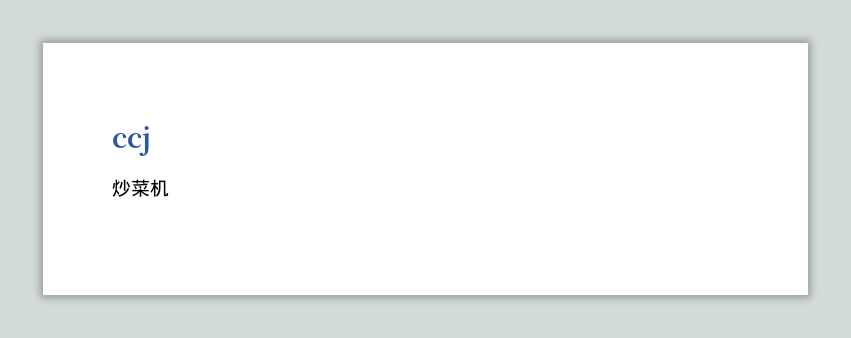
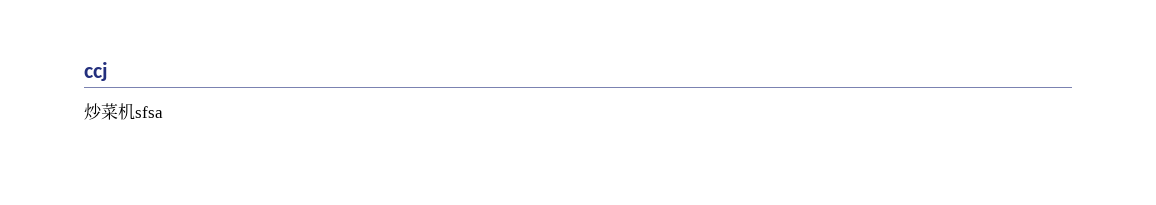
- 炒菜机
+ 炒菜机sfsa

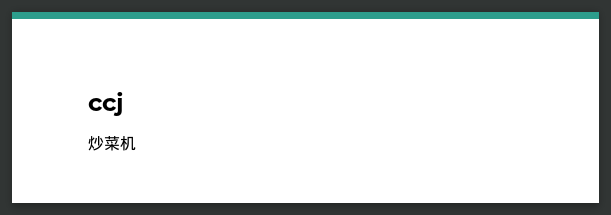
- 炒菜机sfsa
+ 炒菜机

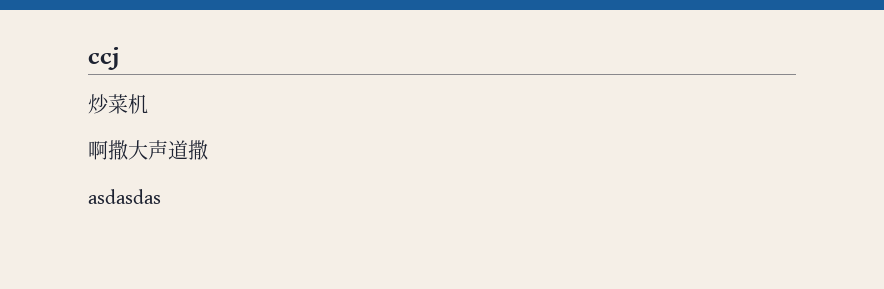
+ 啊撒大声道撒
+ asdasdas

